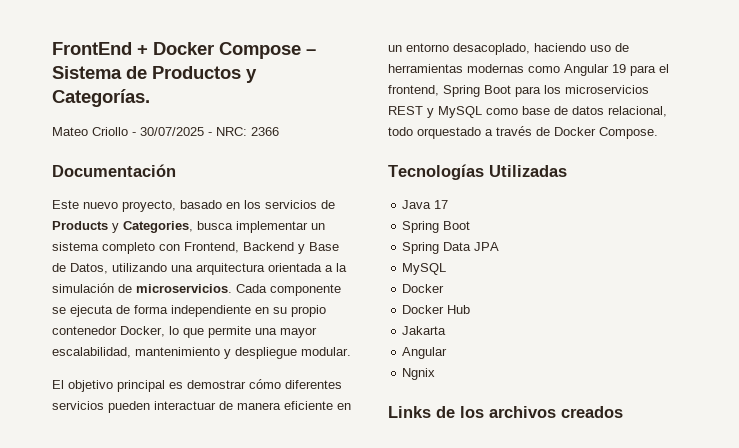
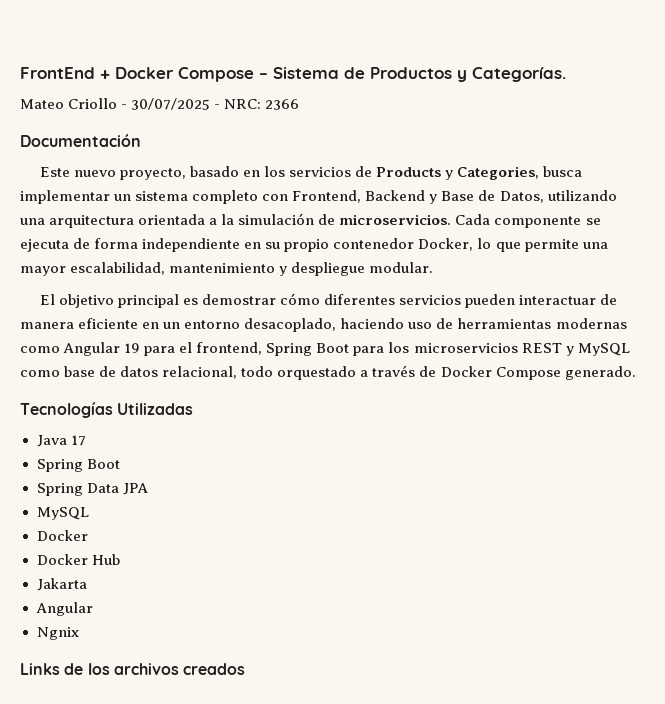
- El objetivo principal es demostrar cómo diferentes servicios pueden interactuar de manera eficiente en un entorno desacoplado, haciendo uso de herramientas modernas como Angular 19 para el frontend, Spring Boot para los microservicios REST y MySQL como base de datos relacional, todo orquestado a través de Docker Compose.
+ El objetivo principal es demostrar cómo diferentes servicios pueden interactuar de manera eficiente en un entorno desacoplado, haciendo uso de herramientas modernas como Angular 19 para el frontend, Spring Boot para los microservicios REST y MySQL como base de datos relacional, todo orquestado a través de Docker Compose generado.

